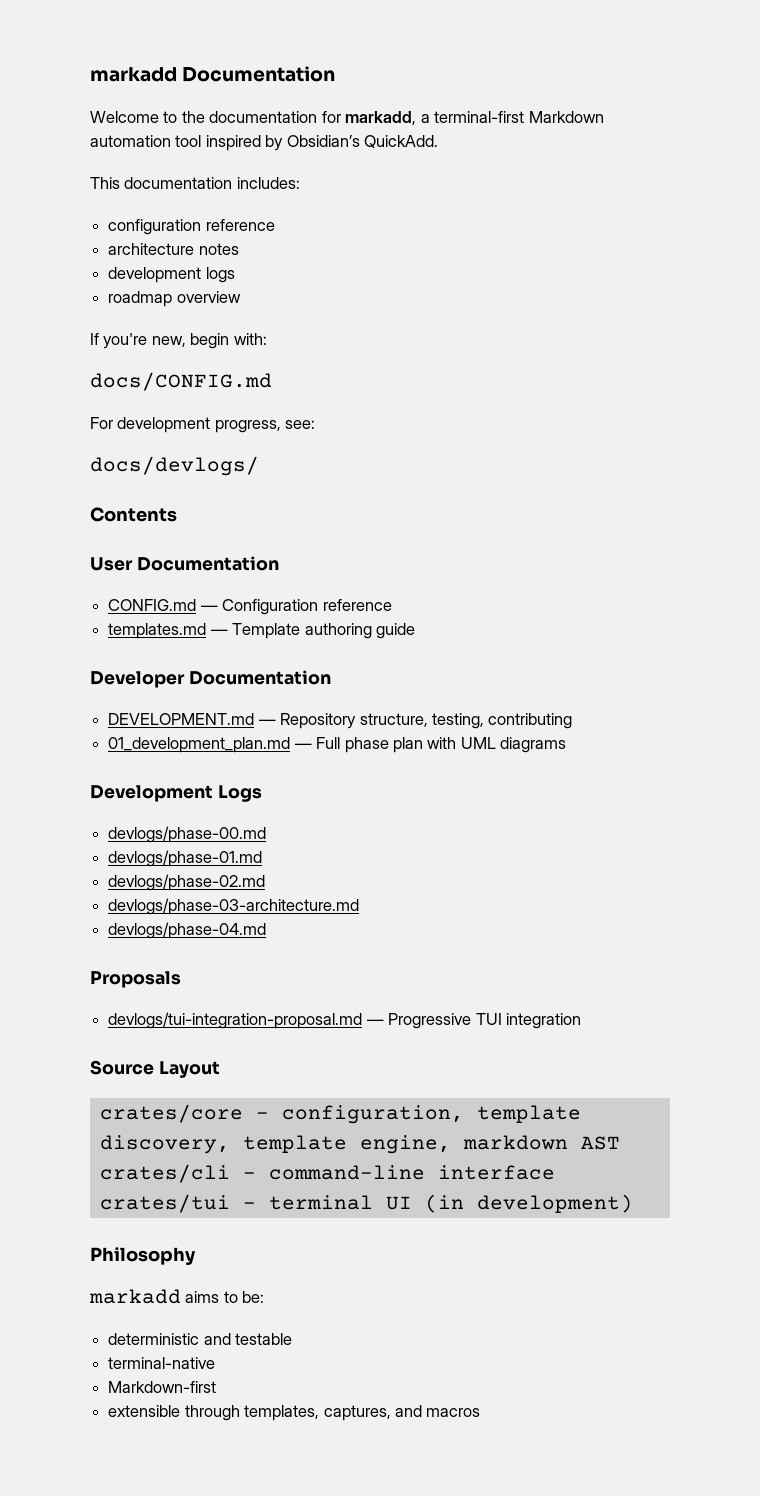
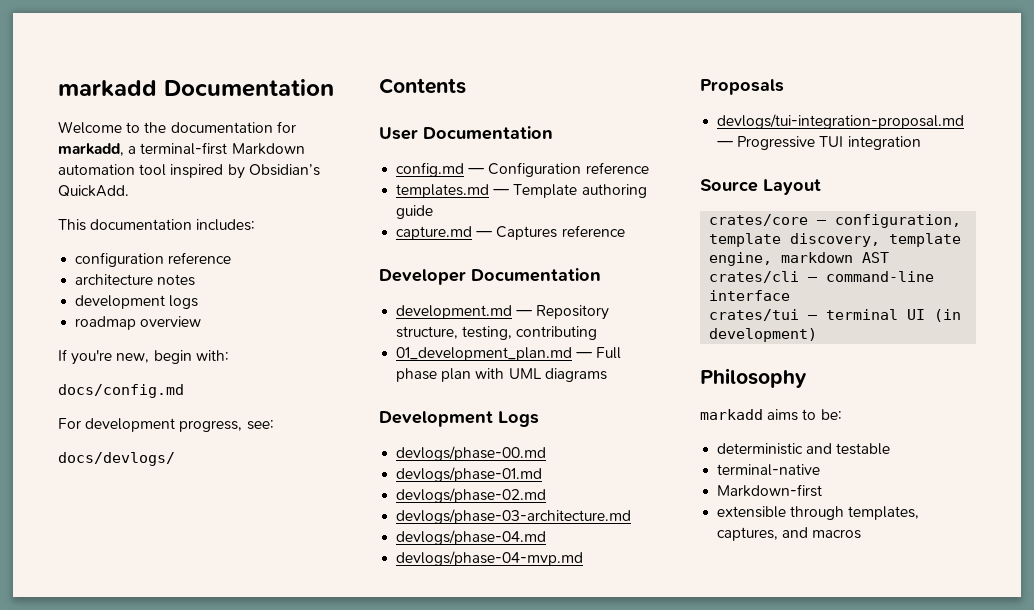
- docs/CONFIG.md
+ docs/config.md
- CONFIG.md — Configuration reference
+ config.md — Configuration reference
+ capture.md — Captures reference
- DEVELOPMENT.md — Repository structure, testing, contributing
+ development.md — Repository structure, testing, contributing
+ devlogs/phase-04-mvp.md

